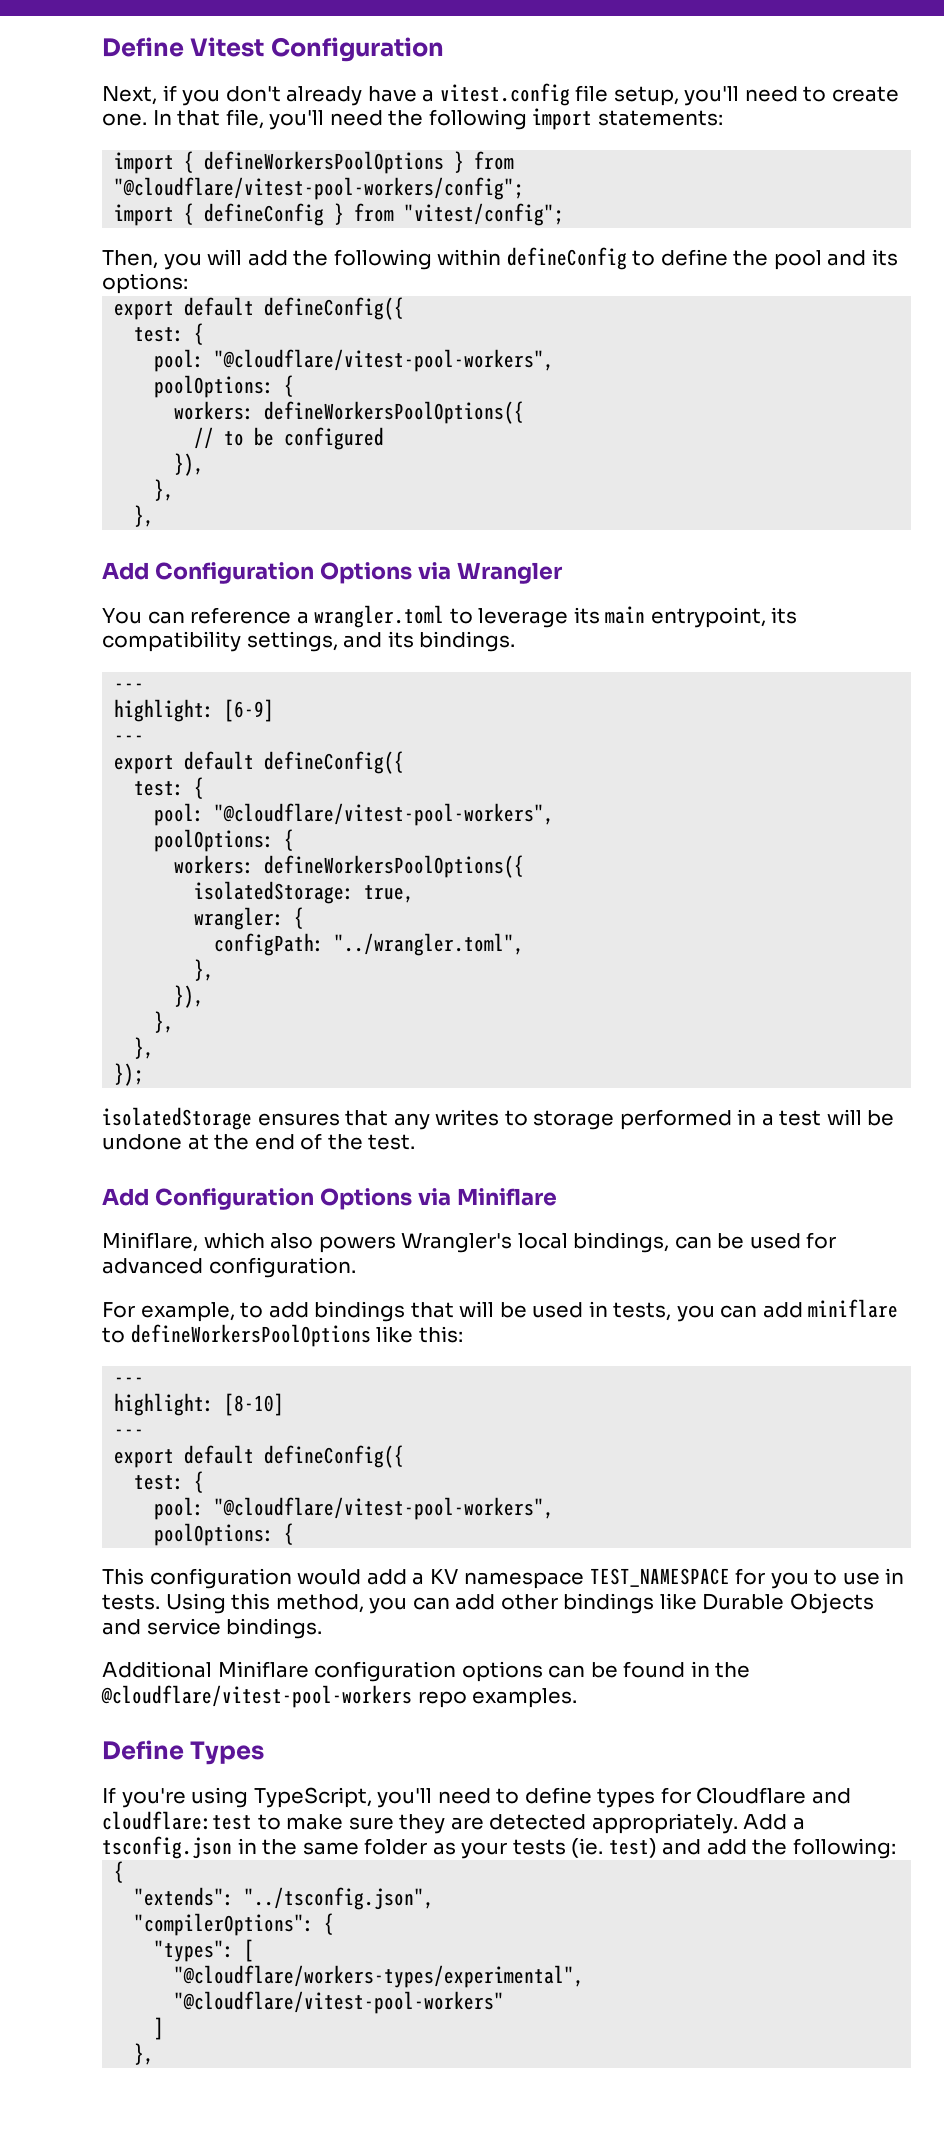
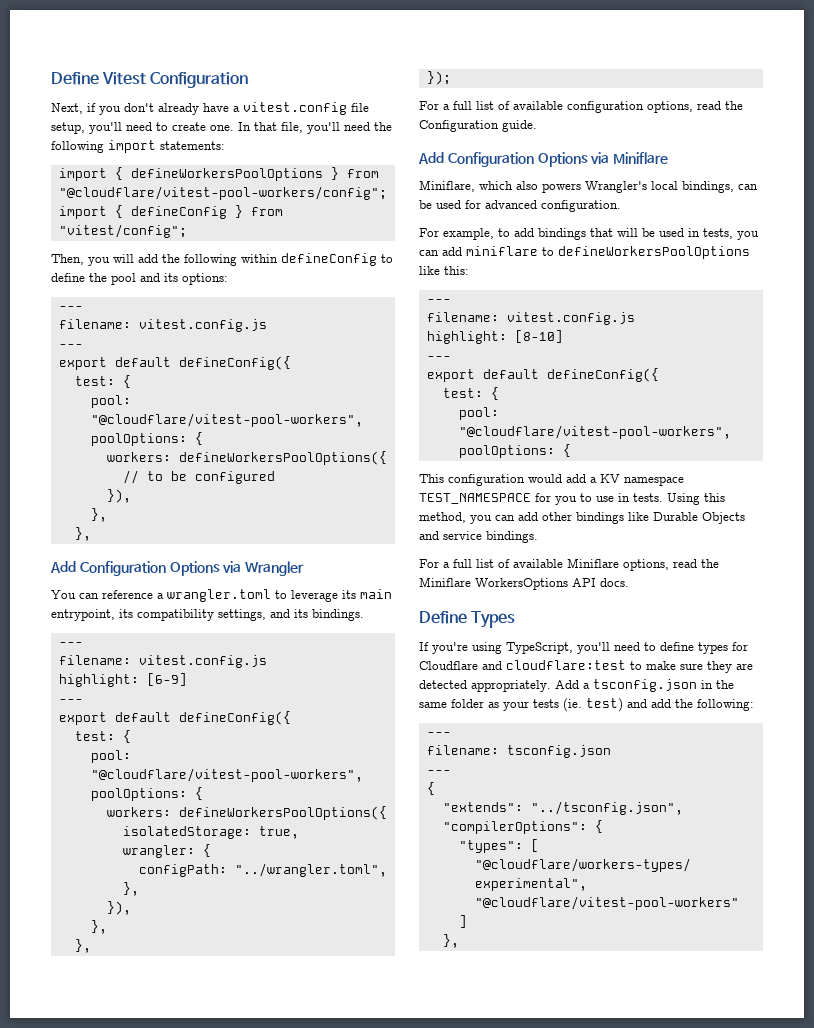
  Then, you will add the following within defineConfig to define the pool and its options:
+ ---
+ filename: vitest.config.js
+ ---
  You can reference a wrangler.toml to leverage its main entrypoint, its compatibility settings, and its bindings.
  ---
+ filename: vitest.config.js
- isolatedStorage ensures that any writes to storage performed in a test will be undone at the end of the test.
+ For a full list of available configuration options, read the Configuration guide.
  For example, to add bindings that will be used in tests, you can add miniflare to defineWorkersPoolOptions like this:
  ---
+ filename: vitest.config.js
- Additional Miniflare configuration options can be found in the @cloudflare/vitest-pool-workers repo examples.
+ For a full list of available Miniflare options, read the Miniflare WorkersOptions API docs.
  Add a tsconfig.json in the same folder as your tests (ie. test) and add the following:
+ ---
+ filename: tsconfig.json
+ ---

